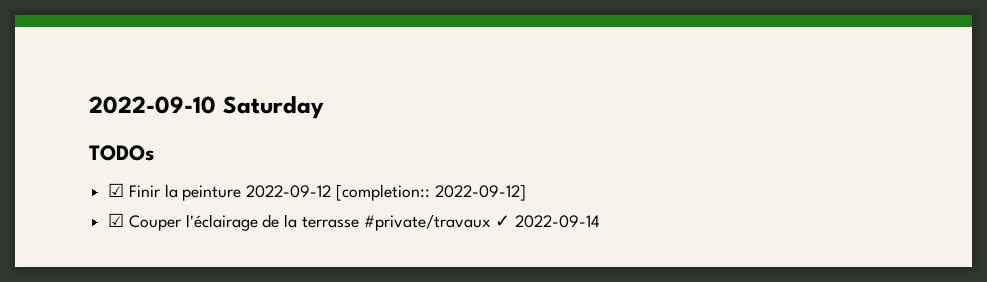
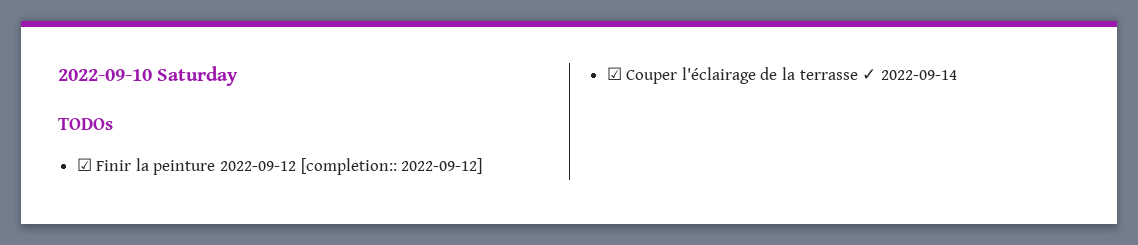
- ☑ Couper l'éclairage de la terrasse #private/travaux ✓ 2022-09-14
+ ☑ Couper l'éclairage de la terrasse ✓ 2022-09-14

